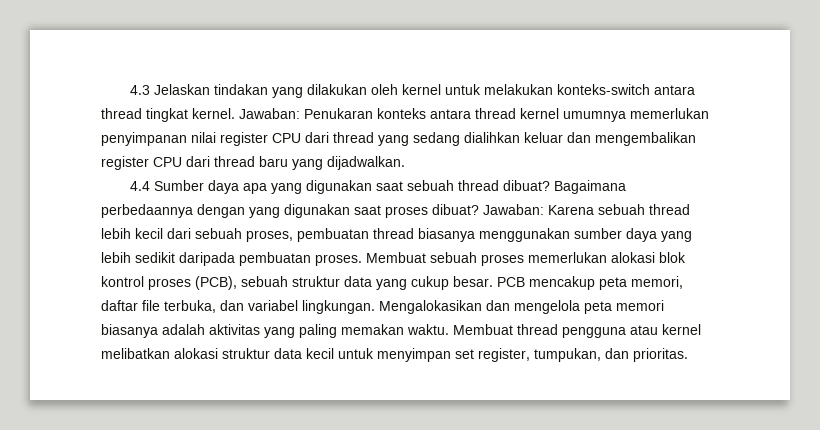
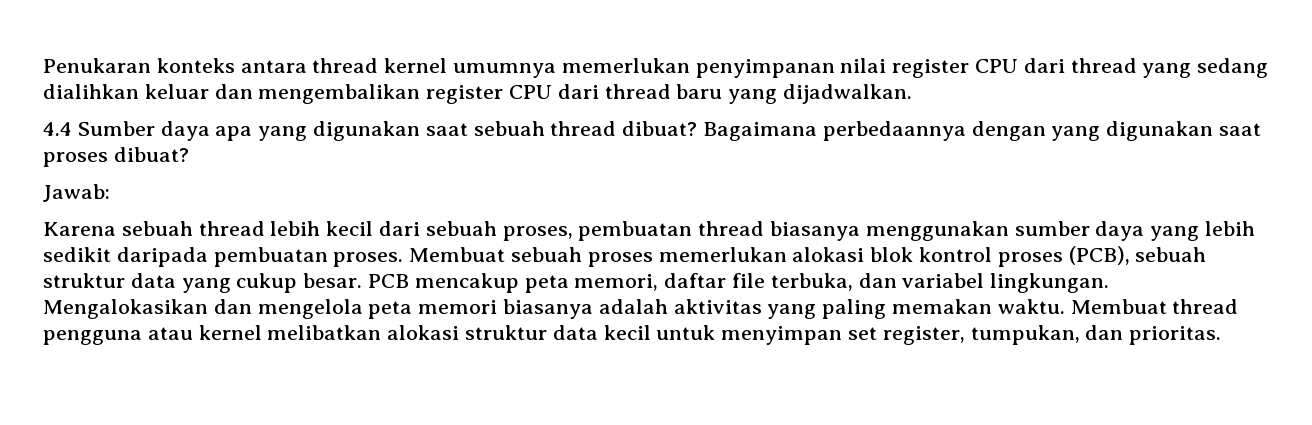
- 4.3 Jelaskan tindakan yang dilakukan oleh kernel untuk melakukan konteks-switch antara thread tingkat kernel. Jawaban: Penukaran konteks antara thread kernel umumnya memerlukan penyimpanan nilai register CPU dari thread yang sedang dialihkan keluar dan mengembalikan register CPU dari thread baru yang dijadwalkan.
+ Penukaran konteks antara thread kernel umumnya memerlukan penyimpanan nilai register CPU dari thread yang sedang dialihkan keluar dan mengembalikan register CPU dari thread baru yang dijadwalkan.
- Bagaimana perbedaannya dengan yang digunakan saat proses dibuat? Jawaban: Karena sebuah thread lebih kecil dari sebuah proses, pembuatan thread biasanya menggunakan sumber daya yang lebih sedikit daripada pembuatan proses.
+ Bagaimana perbedaannya dengan yang digunakan saat proses dibuat?
+ Jawab:
+ Karena sebuah thread lebih kecil dari sebuah proses, pembuatan thread biasanya menggunakan sumber daya yang lebih sedikit daripada pembuatan proses.

